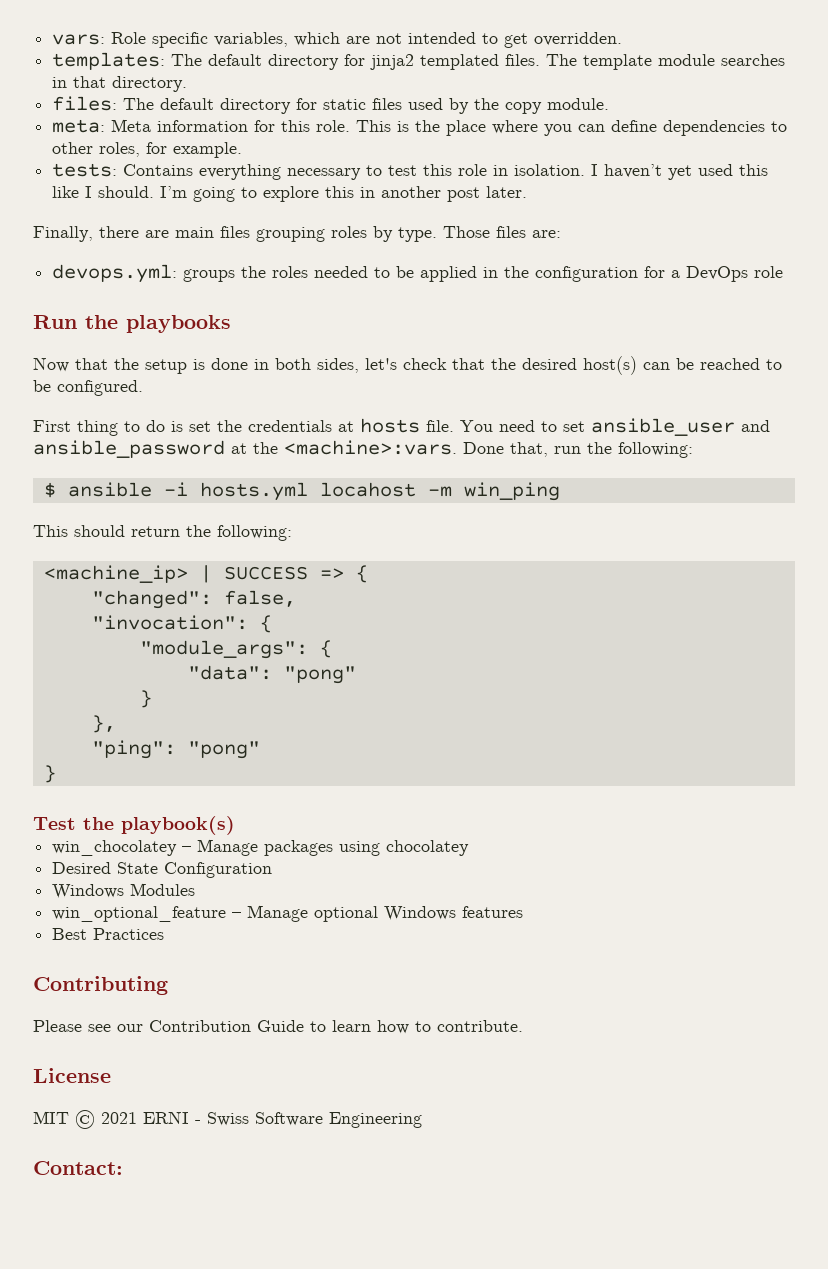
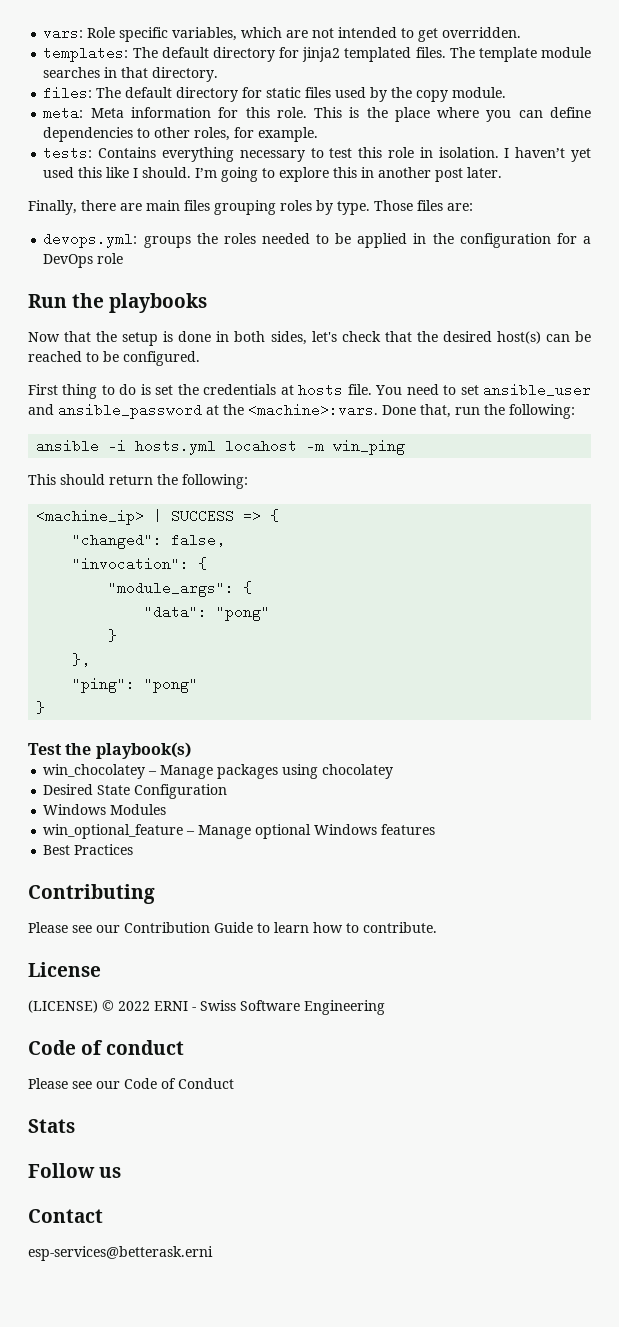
- $ ansible -i hosts.yml locahost -m win_ping
+ ansible -i hosts.yml locahost -m win_ping
- MIT © 2021 ERNI - Swiss Software Engineering
+ (LICENSE) © 2022 ERNI - Swiss Software Engineering
- Contact:
+ Code of conduct
+ Please see our Code of Conduct
+ Stats
+ Follow us
+ Contact
+ esp-services@betterask.erni

